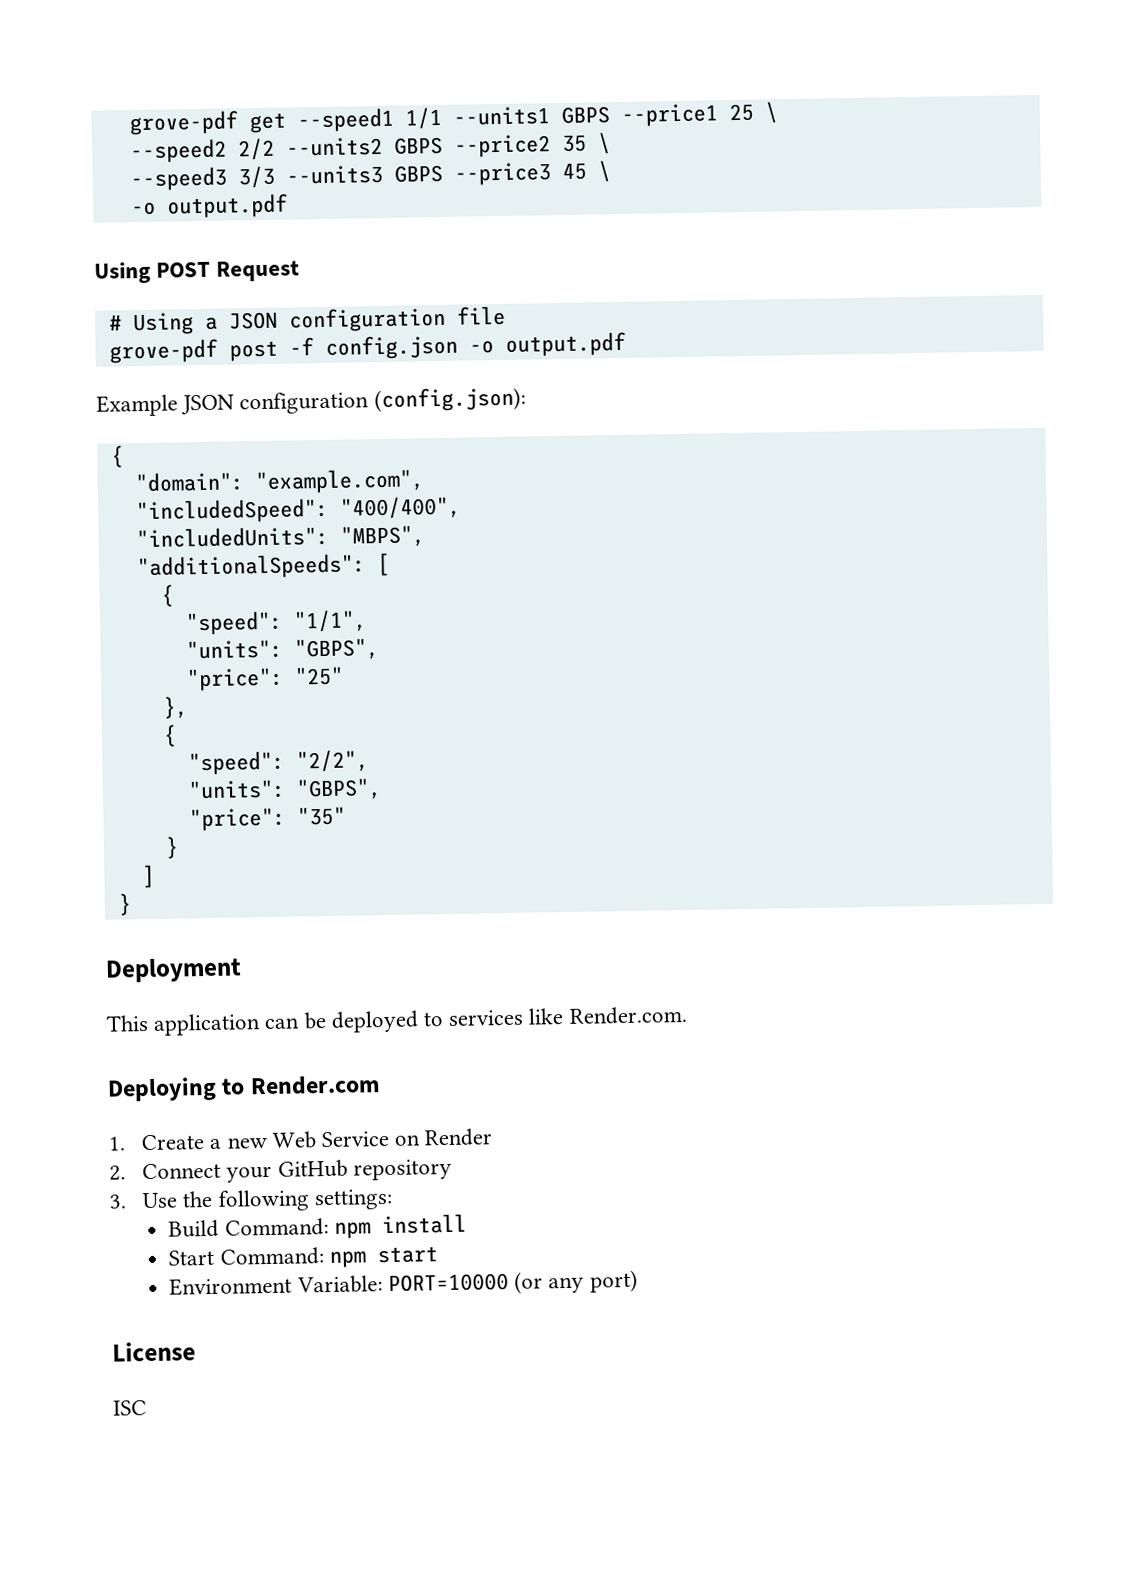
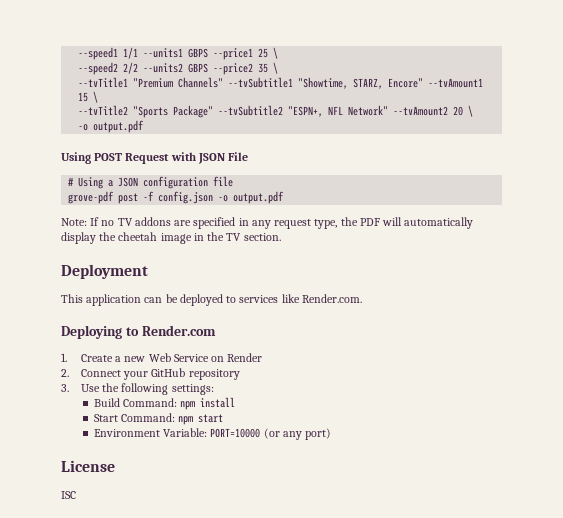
- grove-pdf get --speed1 1/1 --units1 GBPS --price1 25 \
+ --speed1 1/1 --units1 GBPS --price1 25 \
- --speed3 3/3 --units3 GBPS --price3 45 \
+ --tvTitle1 "Premium Channels" --tvSubtitle1 "Showtime, STARZ, Encore" --tvAmount1 15 \
+ --tvTitle2 "Sports Package" --tvSubtitle2 "ESPN+, NFL Network" --tvAmount2 20 \
- Using POST Request
+ Using POST Request with JSON File
- Example JSON configuration (config.json):
- {
- "domain": "example.com",
- "includedSpeed": "400/400",
- "includedUnits": "MBPS",
- "additionalSpeeds": [
- {
- "speed": "1/1",
- "units": "GBPS",
- "price": "25"
- },
- {
- "speed": "2/2",
- "units": "GBPS",
- "price": "35"
- }
- ]
- }
+ Note: If no TV addons are specified in any request type, the PDF will automatically display the cheetah image in the TV section.

